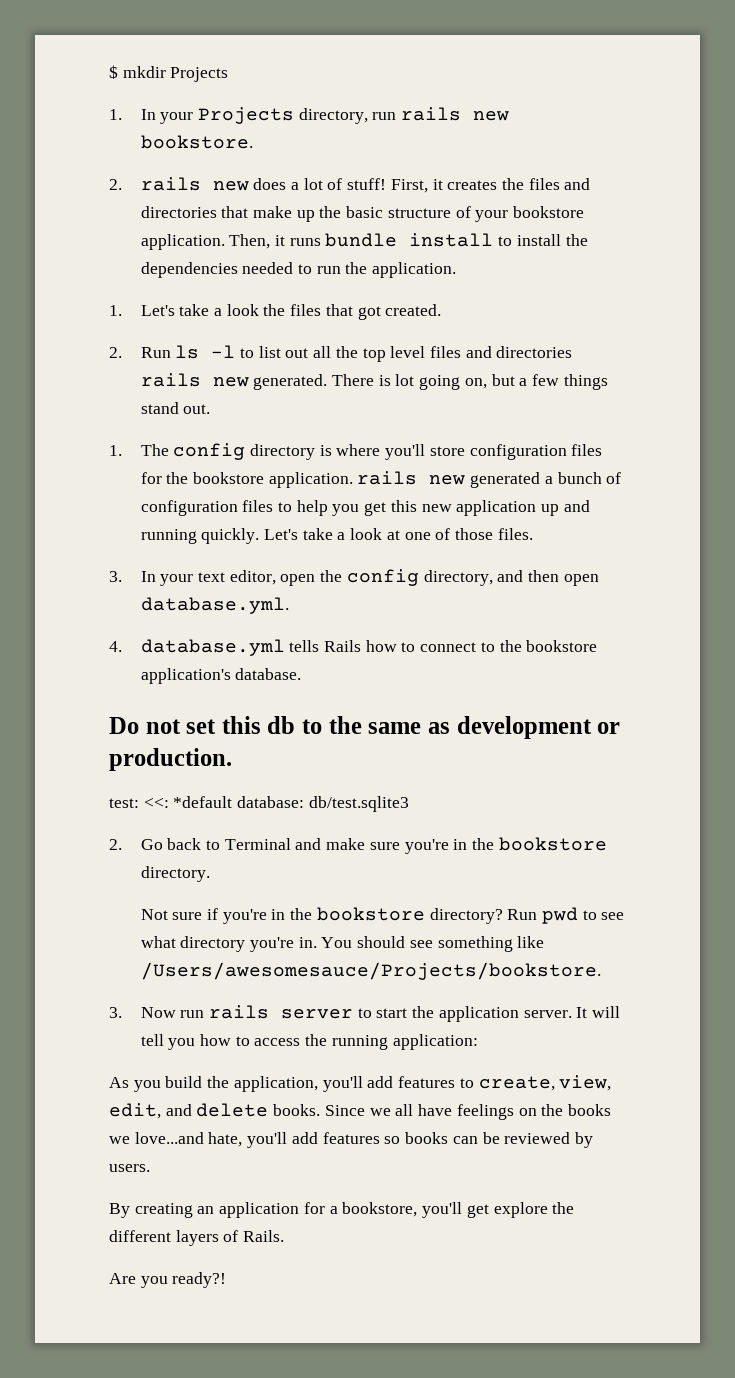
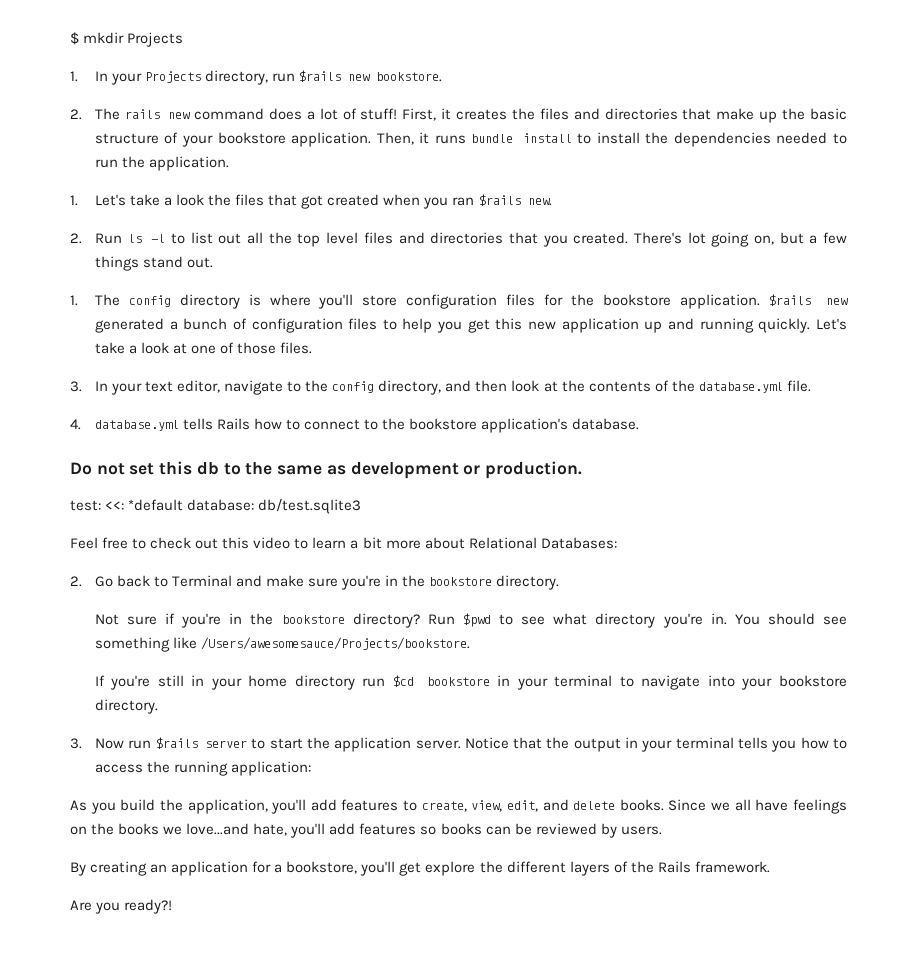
- 1. In your Projects directory, run rails new bookstore.
+ 1. In your Projects directory, run $rails new bookstore.
- 2. rails new does a lot of stuff!
+ 2. The rails new command does a lot of stuff!
- 1. Let's take a look the files that got created.
+ 1. Let's take a look the files that got created when you ran $rails new.
- 2. Run ls -l to list out all the top level files and directories rails new generated. There is lot going on, but a few things stand out.
+ 2. Run ls -l to list out all the top level files and directories that you created. There's lot going on, but a few things stand out.
- 1. The config directory is where you'll store configuration files for the bookstore application. rails new generated a bunch of configuration files to help you get this new application up and running quickly.
+ 1. The config directory is where you'll store configuration files for the bookstore application. $rails new generated a bunch of configuration files to help you get this new application up and running quickly.
- 3. In your text editor, open the config directory, and then open database.yml.
+ 3. In your text editor, navigate to the config directory, and then look at the contents of the database.yml file.
+ Feel free to check out this video to learn a bit more about Relational Databases:
- Run pwd to see what directory you're in.
+ Run $pwd to see what directory you're in.
+ If you're still in your home directory run $cd bookstore in your terminal to navigate into your bookstore directory.
- 3. Now run rails server to start the application server.
+ 3. Now run $rails server to start the application server.
- It will tell you how to access the running application:
+ Notice that the output in your terminal tells you how to access the running application:
- By creating an application for a bookstore, you'll get explore the different layers of Rails.
+ By creating an application for a bookstore, you'll get explore the different layers of the Rails framework.

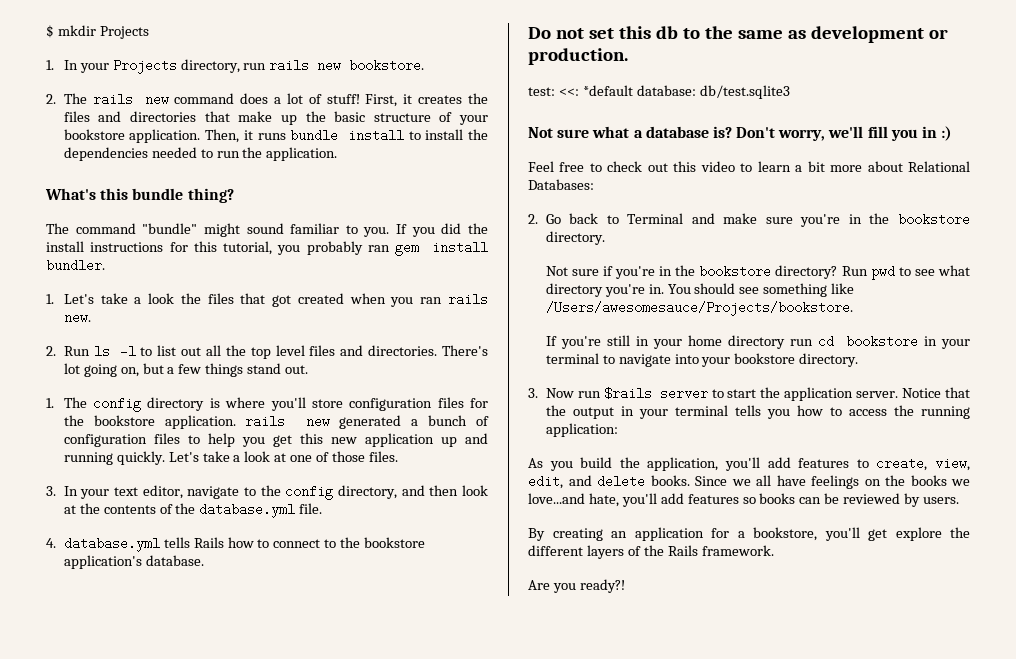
- 1. In your Projects directory, run $rails new bookstore.
+ 1. In your Projects directory, run rails new bookstore.
+ What's this bundle thing?
+ The command "bundle" might sound familiar to you. If you did the install instructions for this tutorial, you probably ran gem install bundler.
- 1. Let's take a look the files that got created when you ran $rails new.
+ 1. Let's take a look the files that got created when you ran rails new.
- 2. Run ls -l to list out all the top level files and directories that you created.
+ 2. Run ls -l to list out all the top level files and directories.
- 1. The config directory is where you'll store configuration files for the bookstore application. $rails new generated a bunch of configuration files to help you get this new application up and running quickly.
+ 1. The config directory is where you'll store configuration files for the bookstore application. rails new generated a bunch of configuration files to help you get this new application up and running quickly.
+ Not sure what a database is? Don't worry, we'll fill you in :)
- Run $pwd to see what directory you're in.
+ Run pwd to see what directory you're in.
- If you're still in your home directory run $cd bookstore in your terminal to navigate into your bookstore directory.
+ If you're still in your home directory run cd bookstore in your terminal to navigate into your bookstore directory.

